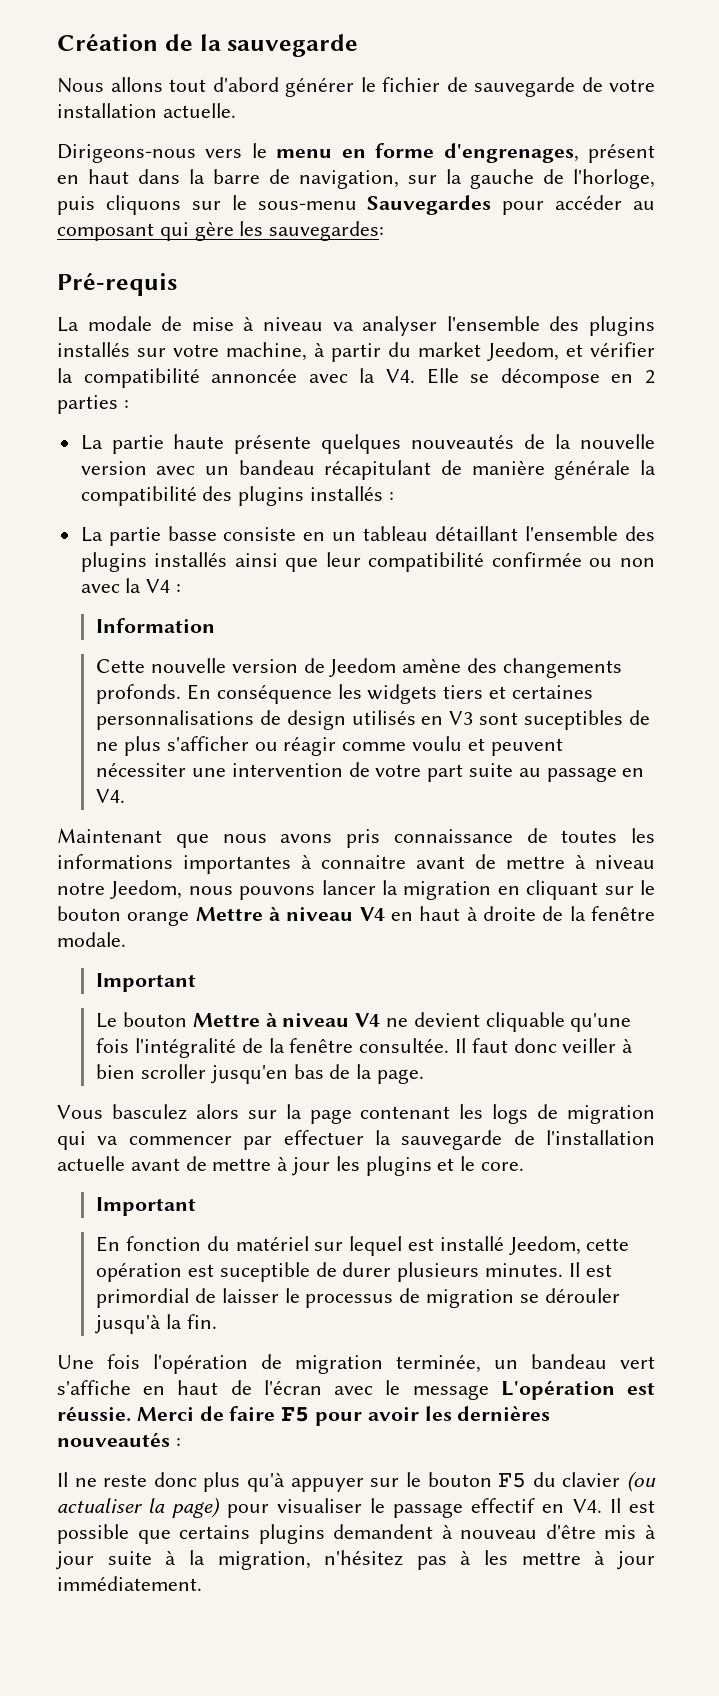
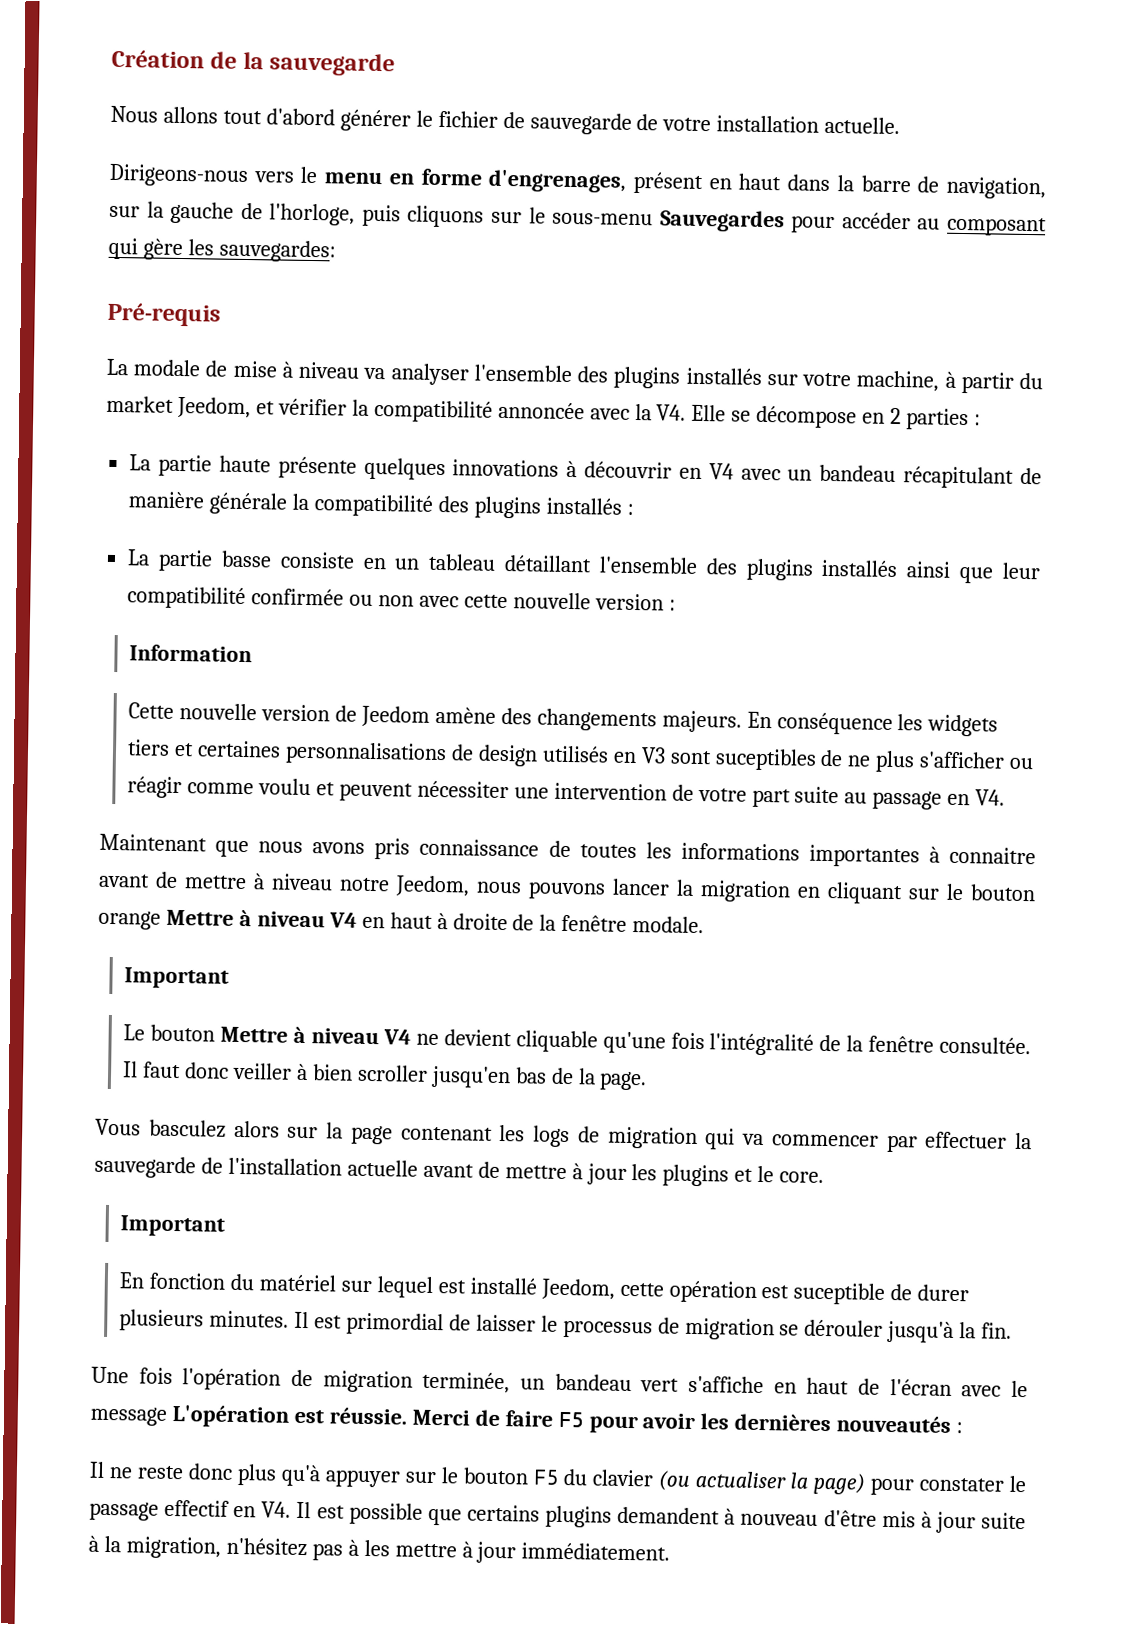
- La partie haute présente quelques nouveautés de la nouvelle version avec un bandeau récapitulant de manière générale la compatibilité des plugins installés :
+ La partie haute présente quelques innovations à découvrir en V4 avec un bandeau récapitulant de manière générale la compatibilité des plugins installés :
- La partie basse consiste en un tableau détaillant l'ensemble des plugins installés ainsi que leur compatibilité confirmée ou non avec la V4 :
+ La partie basse consiste en un tableau détaillant l'ensemble des plugins installés ainsi que leur compatibilité confirmée ou non avec cette nouvelle version :
- Cette nouvelle version de Jeedom amène des changements profonds.
+ Cette nouvelle version de Jeedom amène des changements majeurs.
- Il ne reste donc plus qu'à appuyer sur le bouton F5 du clavier (ou actualiser la page) pour visualiser le passage effectif en V4. Il est possible que certains plugins demandent à nouveau d'être mis à jour suite à la migration, n'hésitez pas à les mettre à jour immédiatement.
+ Il ne reste donc plus qu'à appuyer sur le bouton F5 du clavier (ou actualiser la page) pour constater le passage effectif en V4. Il est possible que certains plugins demandent à nouveau d'être mis à jour suite à la migration, n'hésitez pas à les mettre à jour immédiatement.

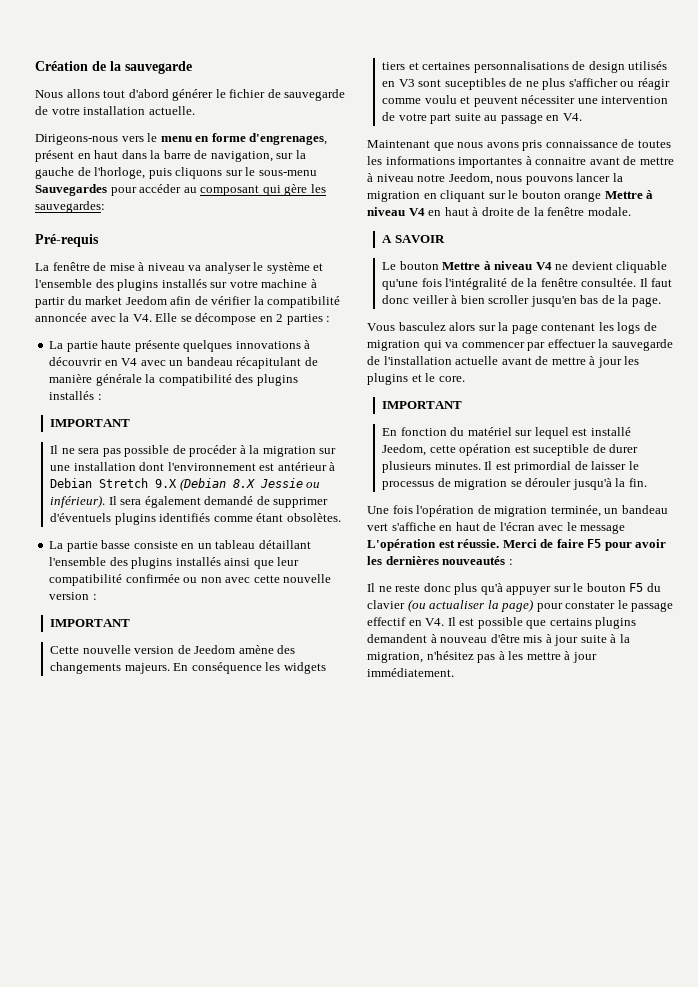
- La modale de mise à niveau va analyser l'ensemble des plugins installés sur votre machine, à partir du market Jeedom, et vérifier la compatibilité annoncée avec la V4. Elle se décompose en 2 parties :
+ La fenêtre de mise à niveau va analyser le système et l'ensemble des plugins installés sur votre machine à partir du market Jeedom afin de vérifier la compatibilité annoncée avec la V4. Elle se décompose en 2 parties :
  La partie haute présente quelques innovations à découvrir en V4 avec un bandeau récapitulant de manière générale la compatibilité des plugins installés :
+ IMPORTANT
+ Il ne sera pas possible de procéder à la migration sur une installation dont l'environnement est antérieur à Debian Stretch 9.X (Debian 8.X Jessie ou inférieur). Il sera également demandé de supprimer d'éventuels plugins identifiés comme étant obsolètes.
  La partie basse consiste en un tableau détaillant l'ensemble des plugins installés ainsi que leur compatibilité confirmée ou non avec cette nouvelle version :
- Information
+ IMPORTANT
  Maintenant que nous avons pris connaissance de toutes les informations importantes à connaitre avant de mettre à niveau notre Jeedom, nous pouvons lancer la migration en cliquant sur le bouton orange Mettre à niveau V4 en haut à droite de la fenêtre modale.
- Important
+ A SAVOIR
  Vous basculez alors sur la page contenant les logs de migration qui va commencer par effectuer la sauvegarde de l'installation actuelle avant de mettre à jour les plugins et le core.
- Important
+ IMPORTANT

